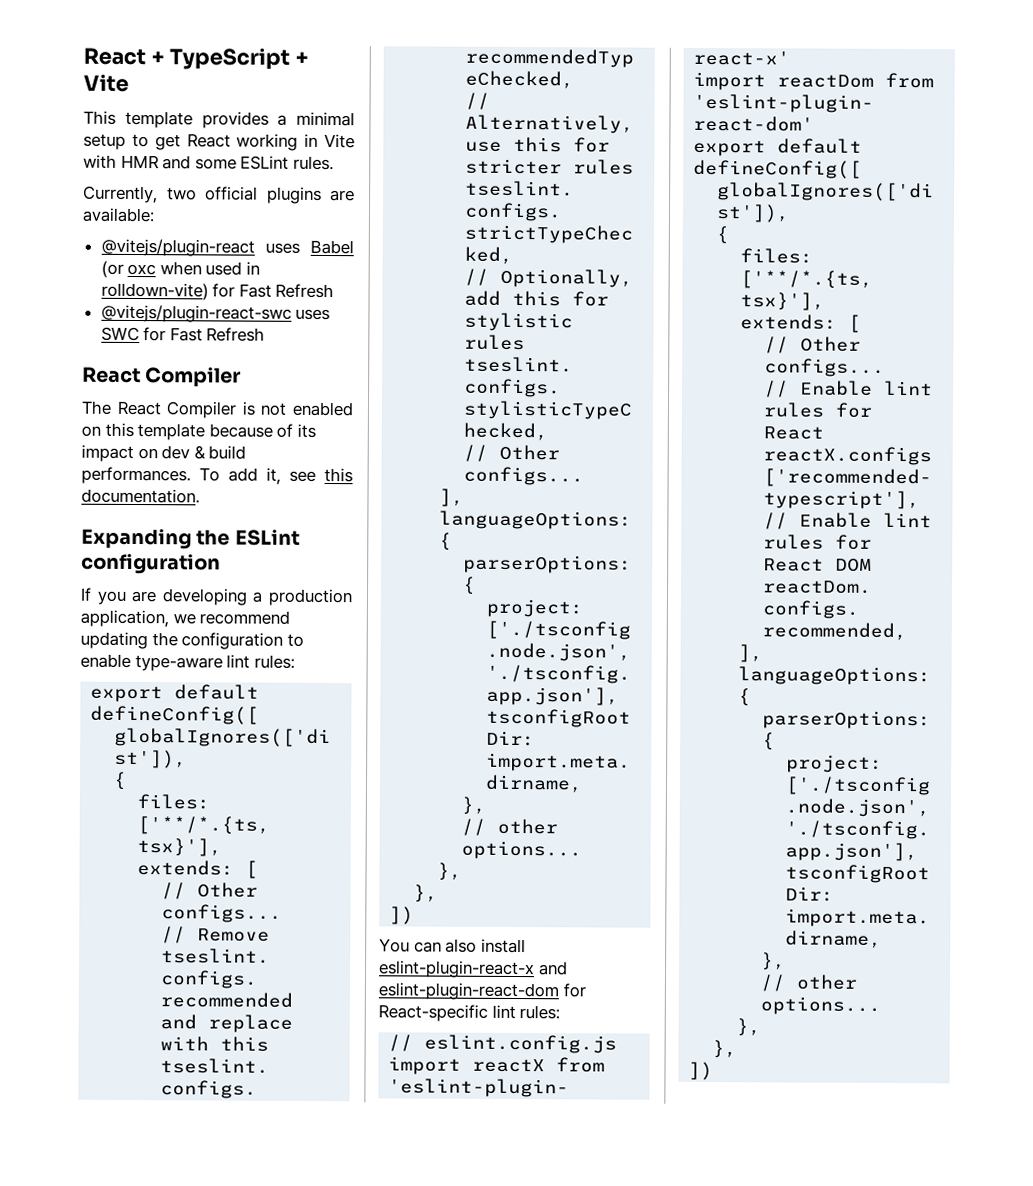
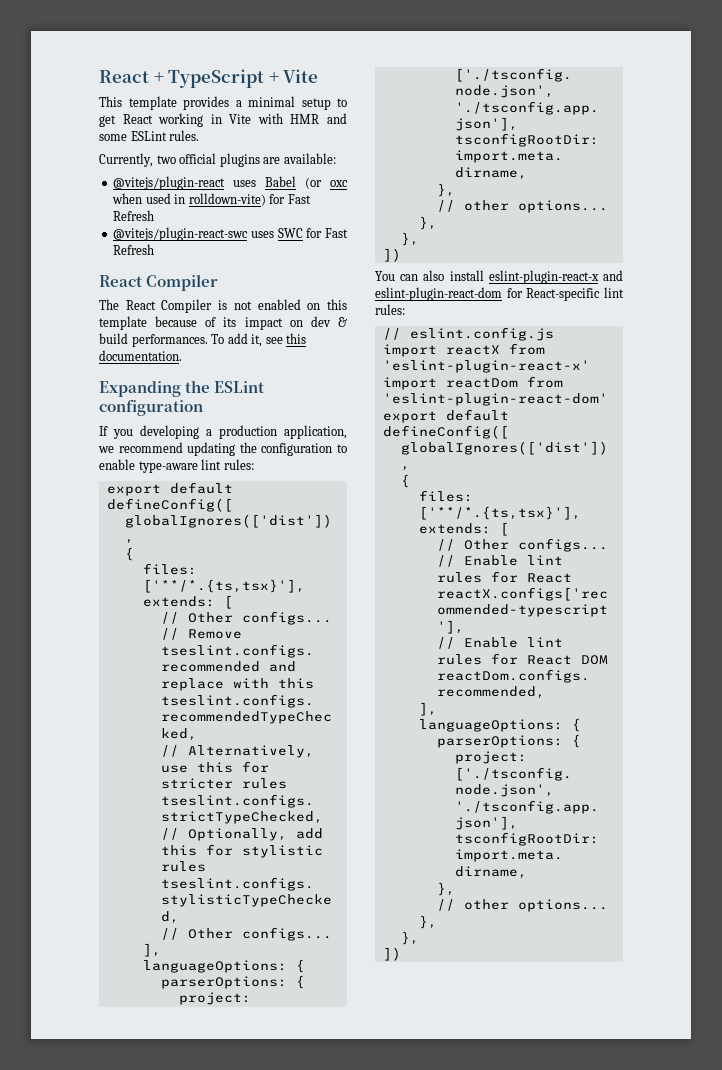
- If you are developing a production application, we recommend updating the configuration to enable type-aware lint rules:
+ If you developing a production application, we recommend updating the configuration to enable type-aware lint rules:

